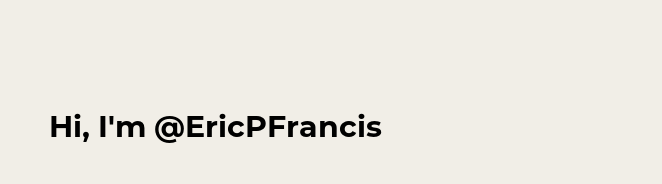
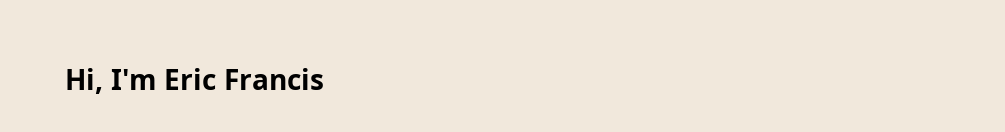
- Hi, I'm @EricPFrancis
+ Hi, I'm Eric Francis

